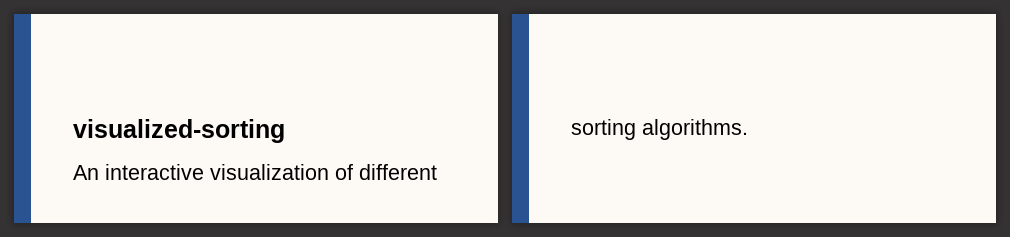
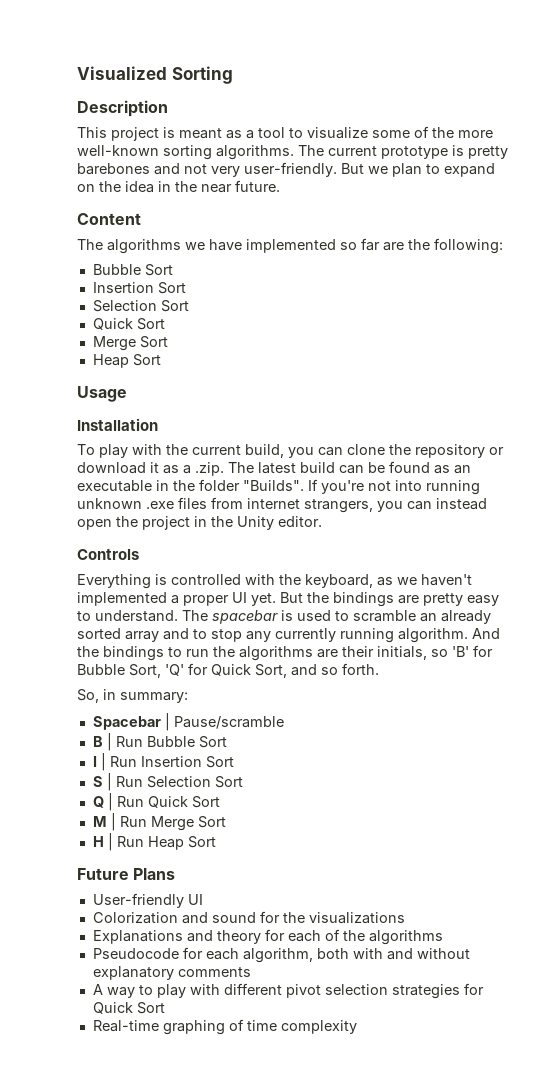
- visualized-sorting
- An interactive visualization of different sorting algorithms.
+ Visualized Sorting
+ Description
+ This project is meant as a tool to visualize some of the more well-known sorting algorithms. The current prototype is pretty barebones and not very user-friendly. But we plan to expand on the idea in the near future.
+ Content
+ The algorithms we have implemented so far are the following:
+ Bubble Sort
+ Insertion Sort
+ Selection Sort
+ Quick Sort
+ Merge Sort
+ Heap Sort
+ Usage
+ Installation
+ To play with the current build, you can clone the repository or download it as a .zip. The latest build can be found as an executable in the folder "Builds". If you're not into running unknown .exe files from internet strangers, you can instead open the project in the Unity editor.
+ Controls
+ Everything is controlled with the keyboard, as we haven't implemented a proper UI yet. But the bindings are pretty easy to understand. The spacebar is used to scramble an already sorted array and to stop any currently running algorithm. And the bindings to run the algorithms are their initials, so 'B' for Bubble Sort, 'Q' for Quick Sort, and so forth.
+ So, in summary:
+ Spacebar | Pause/scramble
+ B | Run Bubble Sort
+ I | Run Insertion Sort
+ S | Run Selection Sort
+ Q | Run Quick Sort
+ M | Run Merge Sort
+ H | Run Heap Sort
+ Future Plans
+ User-friendly UI
+ Colorization and sound for the visualizations
+ Explanations and theory for each of the algorithms
+ Pseudocode for each algorithm, both with and without explanatory comments
+ A way to play with different pivot selection strategies for Quick Sort
+ Real-time graphing of time complexity

